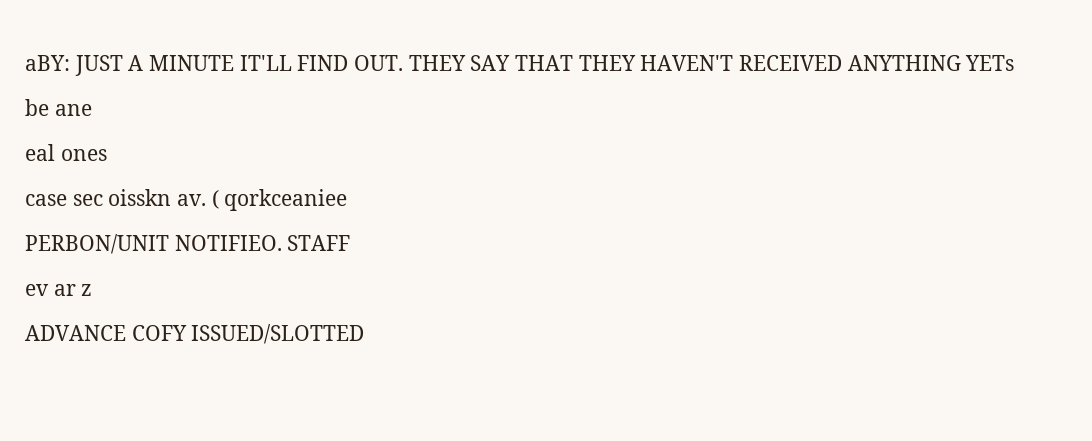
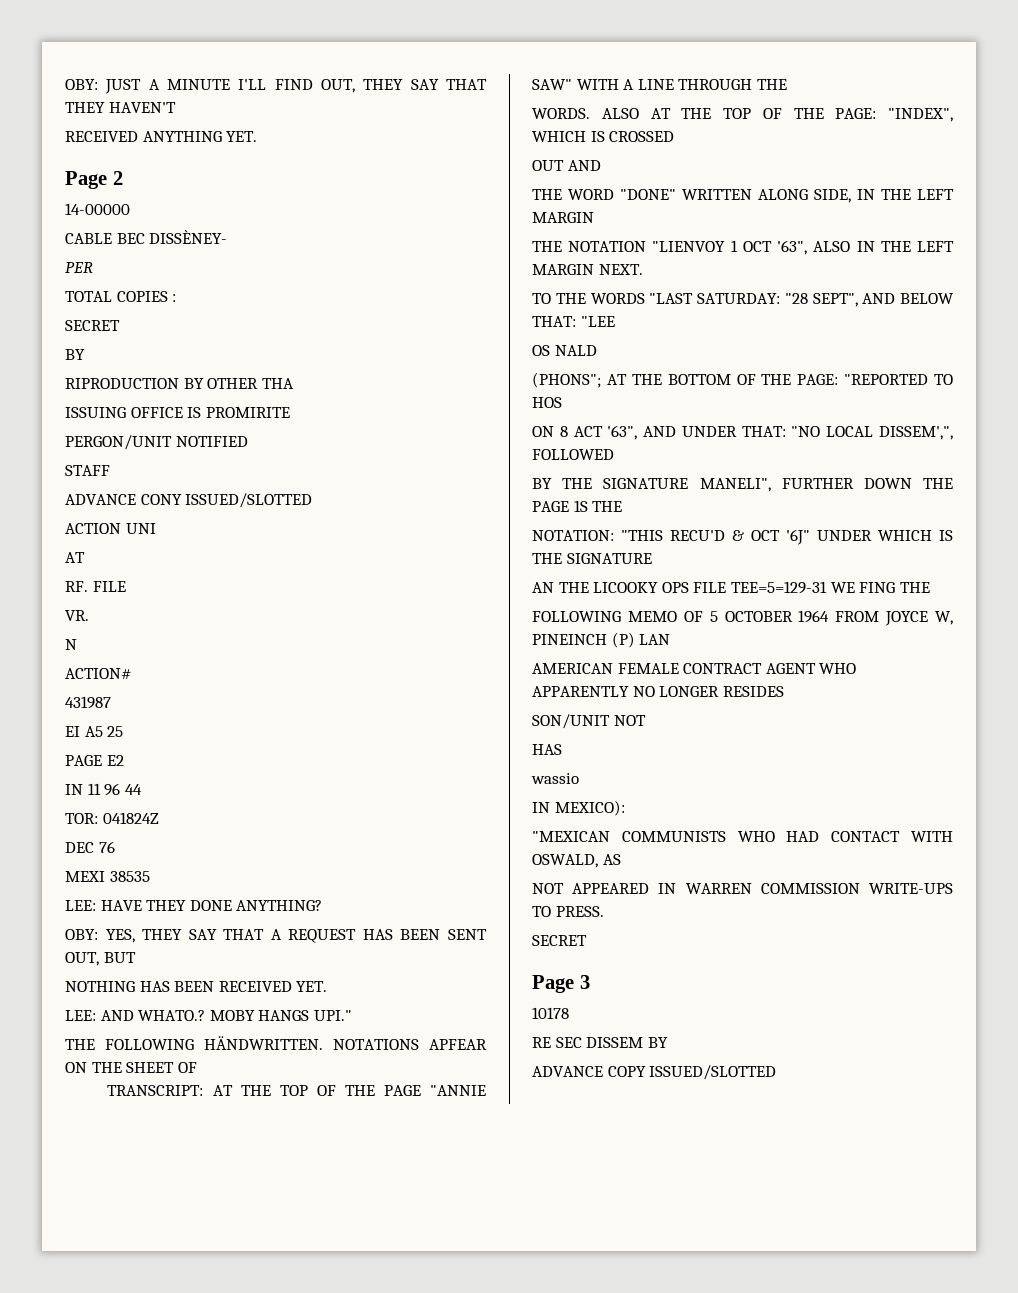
- aBY: JUST A MINUTE IT'LL FIND OUT. THEY SAY THAT THEY HAVEN'T RECEIVED ANYTHING YETs
- be ane
- eal ones
- case sec oisskn av. ( qorkceaniee
- PERBON/UNIT NOTIFIEO. STAFF
- ev ar z
- ADVANCE COFY ISSUED/SLOTTED
+ OBY: JUST A MINUTE I'LL FIND OUT, THEY SAY THAT THEY HAVEN'T
+ RECEIVED ANYTHING YET.
+ Page 2
+ 14-00000
+ CABLE BEC DISSÈNEY-
+ PER
+ TOTAL COPIES :
+ SECRET
+ BY
+ RIPRODUCTION BY OTHER THA
+ ISSUING OFFICE IS PROMIRITE
+ PERGON/UNIT NOTIFIED
+ STAFF
+ ADVANCE CONY ISSUED/SLOTTED
+ ACTION UNI
+ AT
+ RF. FILE
+ VR.
+ N
+ ACTION#
+ 431987
+ EI A5 25
+ PAGE E2
+ IN 11 96 44
+ TOR: 041824Z
+ DEC 76
+ MEXI 38535
+ LEE: HAVE THEY DONE ANYTHING?
+ OBY: YES, THEY SAY THAT A REQUEST HAS BEEN SENT OUT, BUT
+ NOTHING HAS BEEN RECEIVED YET.
+ LEE: AND WHATO.? MOBY HANGS UPI."
+ THE FOLLOWING HÄNDWRITTEN. NOTATIONS APFEAR ON THE SHEET OF
+ TRANSCRIPT: AT THE TOP OF THE PAGE "ANNIE SAW" WITH A LINE THROUGH THE
+ WORDS. ALSO AT THE TOP OF THE PAGE: "INDEX", WHICH IS CROSSED
+ OUT AND
+ THE WORD "DONE" WRITTEN ALONG SIDE, IN THE LEFT MARGIN
+ THE NOTATION "LIENVOY 1 OCT '63", ALSO IN THE LEFT MARGIN NEXT.
+ TO THE WORDS "LAST SATURDAY: "28 SEPT", AND BELOW THAT: "LEE
+ OS NALD
+ (PHONS"; AT THE BOTTOM OF THE PAGE: "REPORTED TO HOS
+ ON 8 ACT '63", AND UNDER THAT: "NO LOCAL DISSEM',", FOLLOWED
+ BY THE SIGNATURE MANELI", FURTHER DOWN THE PAGE 1S THE
+ NOTATION: "THIS RECU'D & OCT '6J" UNDER WHICH IS THE SIGNATURE
+ AN THE LICOOKY OPS FILE TEE=5=129-31 WE FING THE
+ FOLLOWING MEMO OF 5 OCTOBER 1964 FROM JOYCE W, PINEINCH (P) LAN
+ AMERICAN FEMALE CONTRACT AGENT WHO APPARENTLY NO LONGER RESIDES
+ SON/UNIT NOT
+ HAS
+ wassio
+ IN MEXICO):
+ "MEXICAN COMMUNISTS WHO HAD CONTACT WITH OSWALD, AS
+ NOT APPEARED IN WARREN COMMISSION WRITE-UPS TO PRESS.
+ SECRET
+ Page 3
+ 10178
+ RE SEC DISSEM BY
+ ADVANCE COPY ISSUED/SLOTTED

